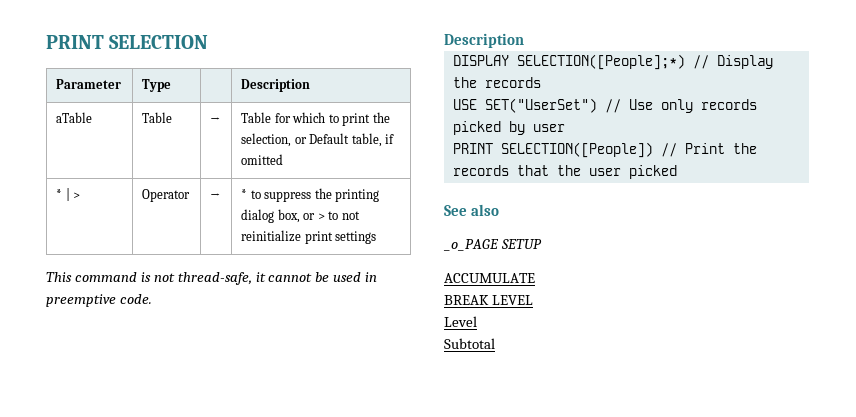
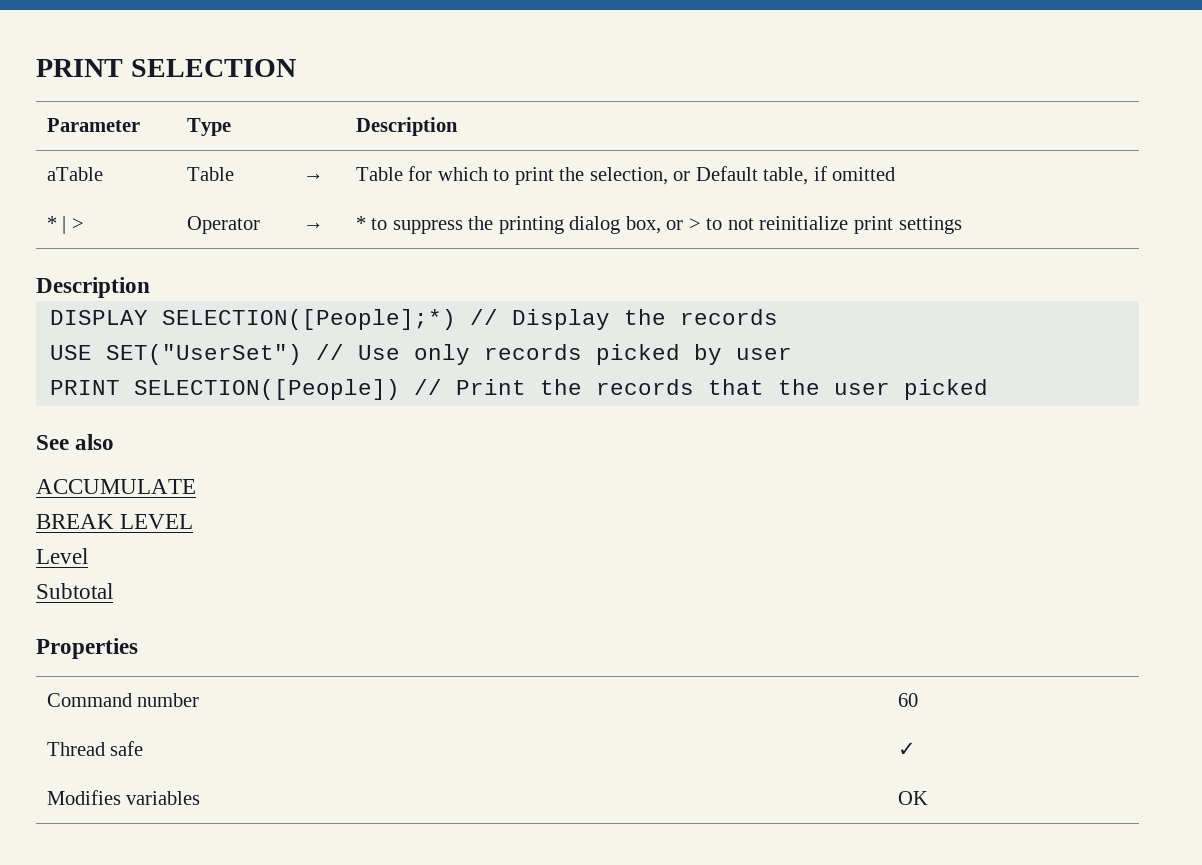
- This command is not thread-safe, it cannot be used in preemptive code.
- _o_PAGE SETUP
+ Properties
+ Command number | 60
+ Thread safe | ✓
+ Modifies variables | OK

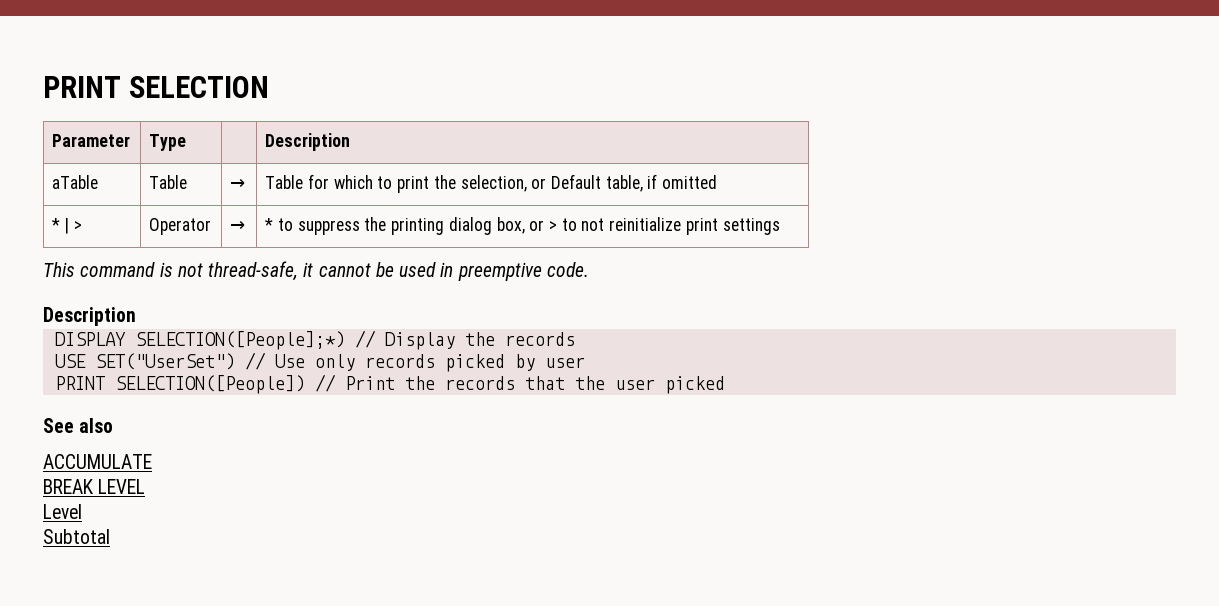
+ This command is not thread-safe, it cannot be used in preemptive code.
- Properties
- Command number | 60
- Thread safe | ✓
- Modifies variables | OK

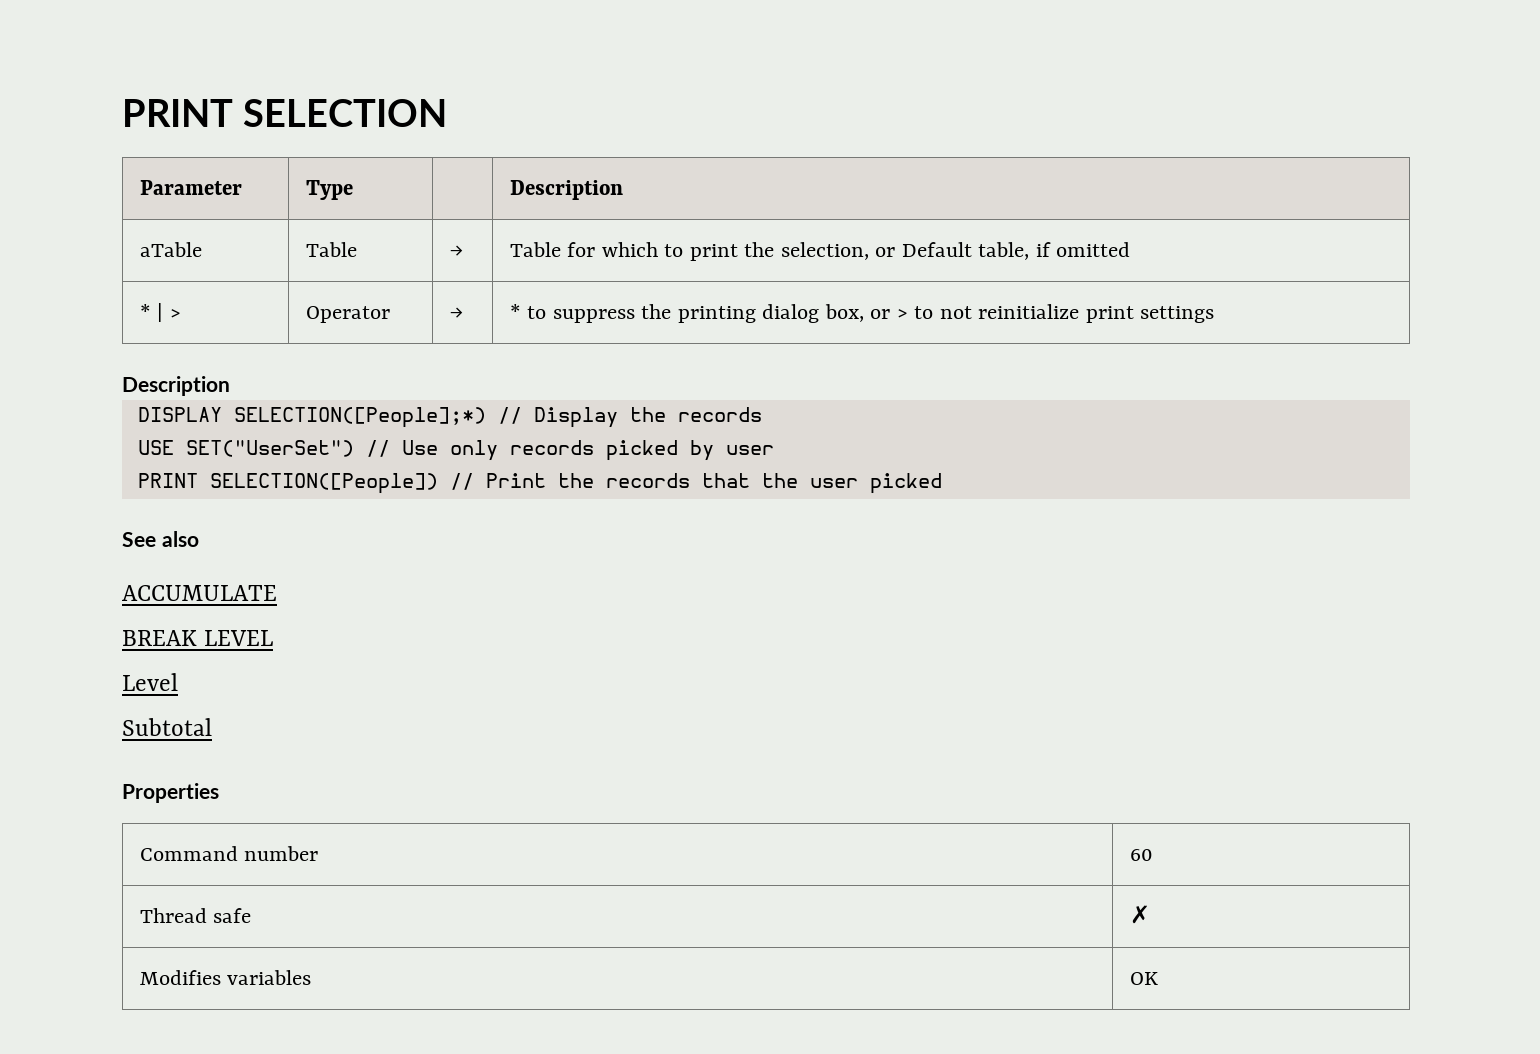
- This command is not thread-safe, it cannot be used in preemptive code.
+ Properties
+ Command number | 60
+ Thread safe | ✗
+ Modifies variables | OK

